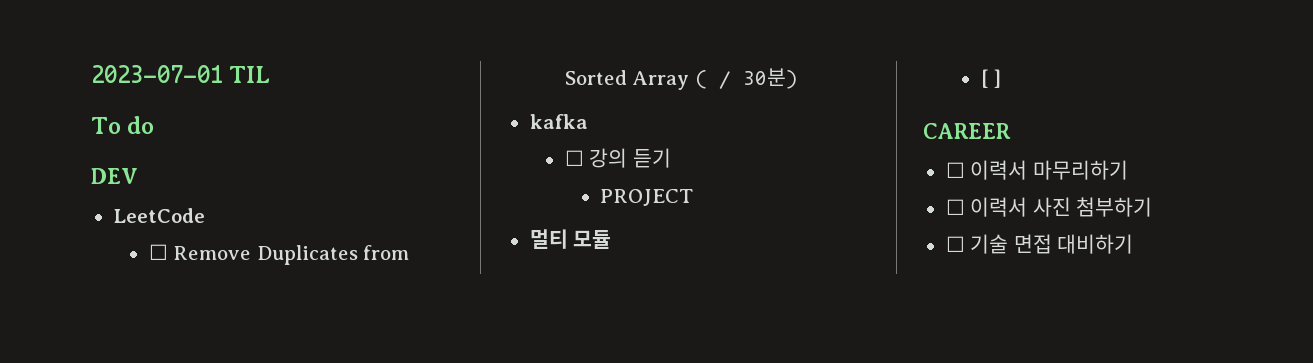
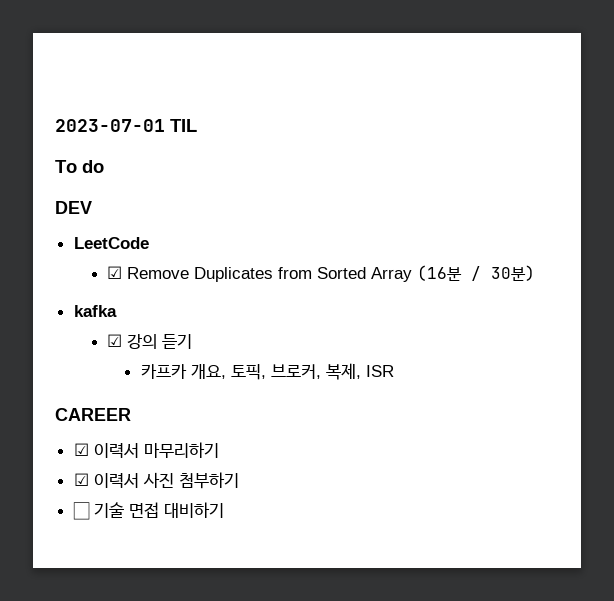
- ☐ Remove Duplicates from Sorted Array ( / 30분)
+ ☑ Remove Duplicates from Sorted Array (16분 / 30분)
- ☐ 강의 듣기
+ ☑ 강의 듣기
- PROJECT
- 멀티 모듈
- [ ]
+ 카프카 개요, 토픽, 브로커, 복제, ISR
- ☐ 이력서 마무리하기
+ ☑ 이력서 마무리하기
- ☐ 이력서 사진 첨부하기
+ ☑ 이력서 사진 첨부하기

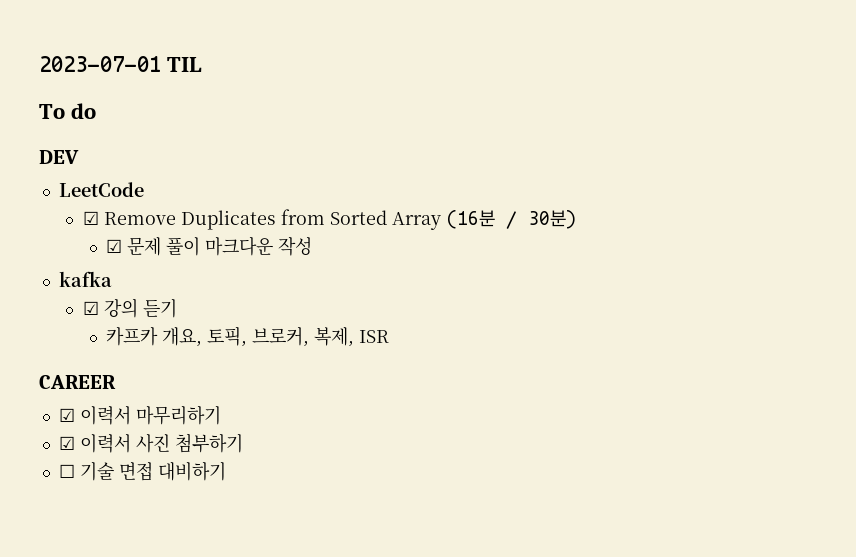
+ ☑ 문제 풀이 마크다운 작성

